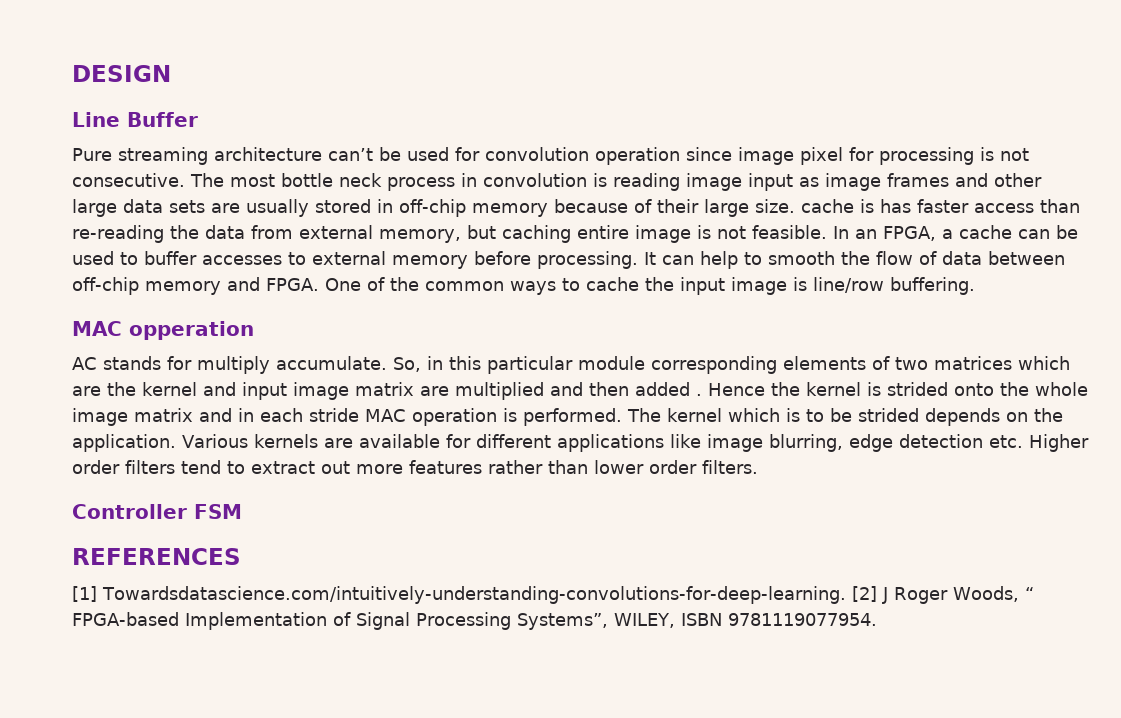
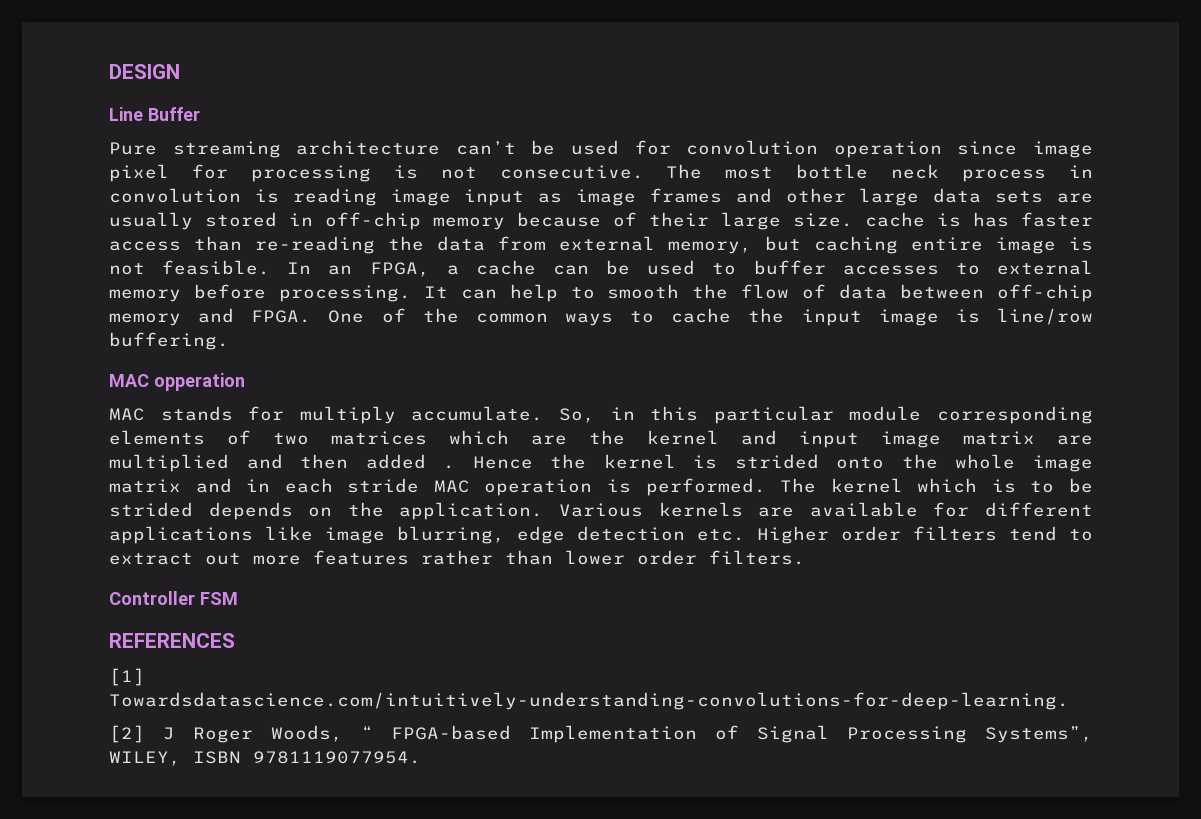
- AC stands for multiply accumulate.
+ MAC stands for multiply accumulate.
- [1] Towardsdatascience.com/intuitively-understanding-convolutions-for-deep-learning. [2] J Roger Woods, “ FPGA-based Implementation of Signal Processing Systems”, WILEY, ISBN 9781119077954.
+ [1] Towardsdatascience.com/intuitively-understanding-convolutions-for-deep-learning.
+ [2] J Roger Woods, “ FPGA-based Implementation of Signal Processing Systems”, WILEY, ISBN 9781119077954.

